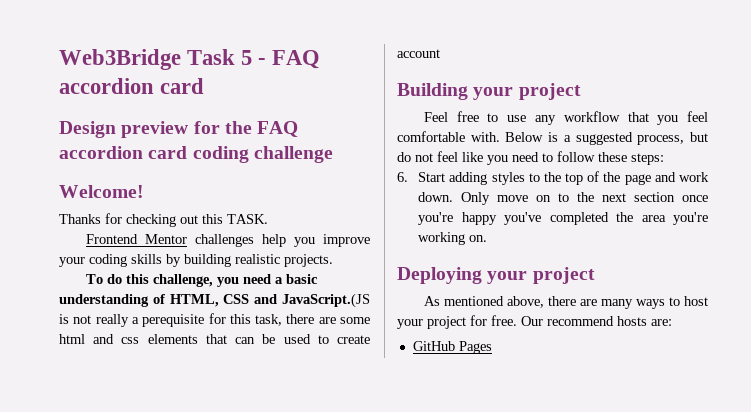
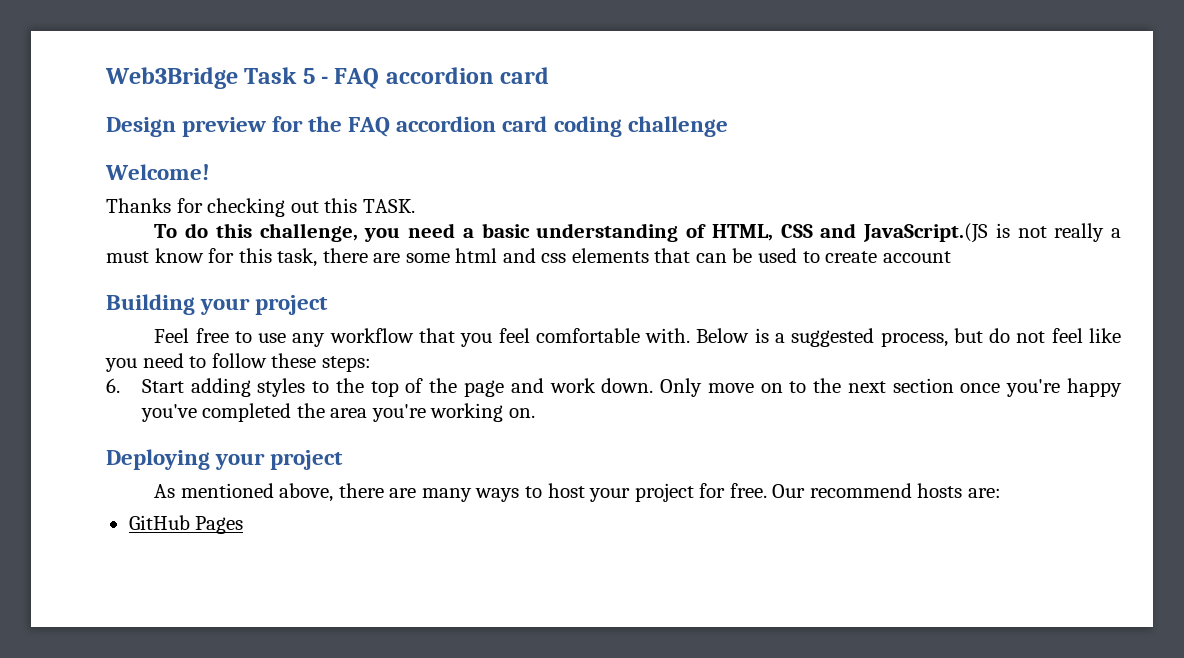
- Frontend Mentor challenges help you improve your coding skills by building realistic projects.
- To do this challenge, you need a basic understanding of HTML, CSS and JavaScript.(JS is not really a perequisite for this task, there are some html and css elements that can be used to create account
+ To do this challenge, you need a basic understanding of HTML, CSS and JavaScript.(JS is not really a must know for this task, there are some html and css elements that can be used to create account

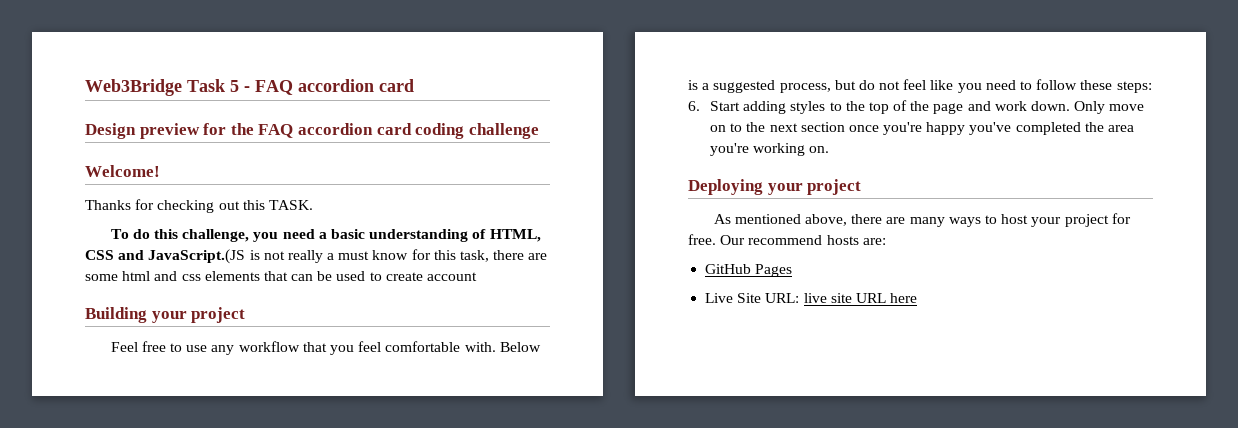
+ Live Site URL: live site URL here

